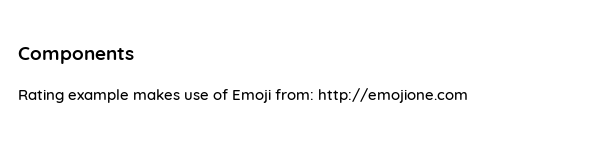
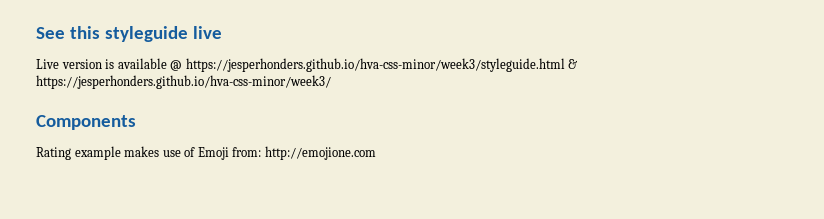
+ See this styleguide live
+ Live version is available @ https://jesperhonders.github.io/hva-css-minor/week3/styleguide.html & https://jesperhonders.github.io/hva-css-minor/week3/

